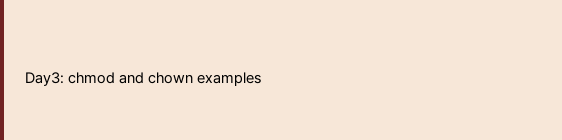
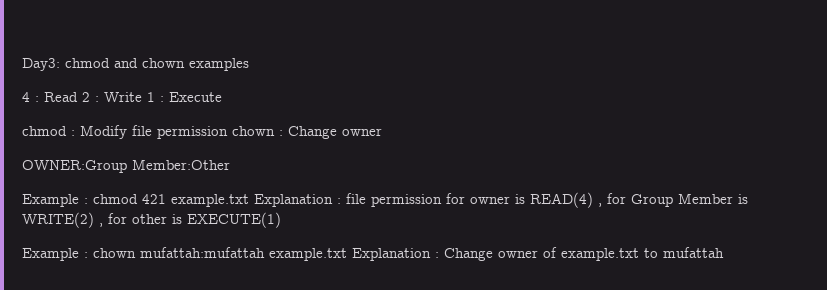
+ 4 : Read 2 : Write 1 : Execute
+ chmod : Modify file permission chown : Change owner
+ OWNER:Group Member:Other
+ Example : chmod 421 example.txt Explanation : file permission for owner is READ(4) , for Group Member is WRITE(2) , for other is EXECUTE(1)
+ Example : chown mufattah:mufattah example.txt Explanation : Change owner of example.txt to mufattah

